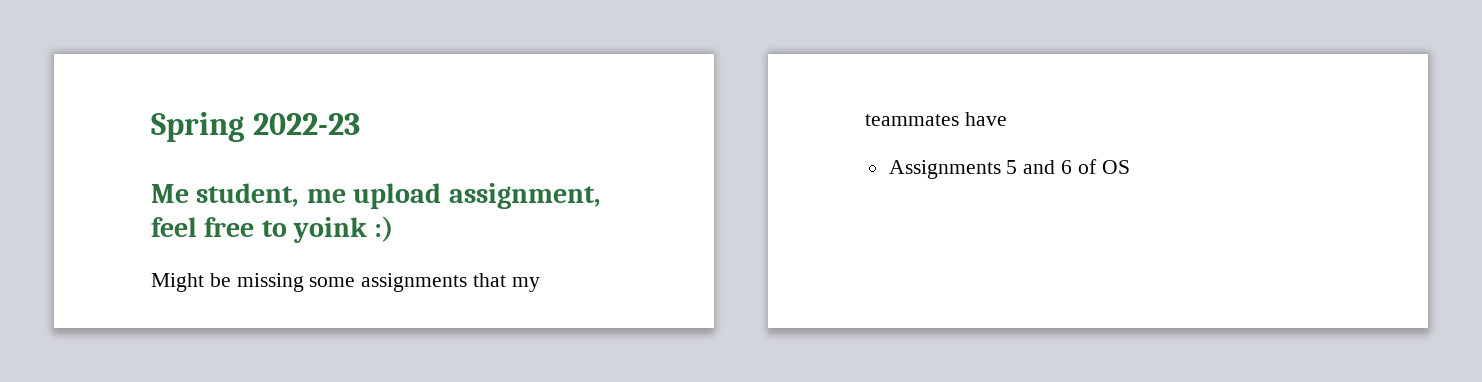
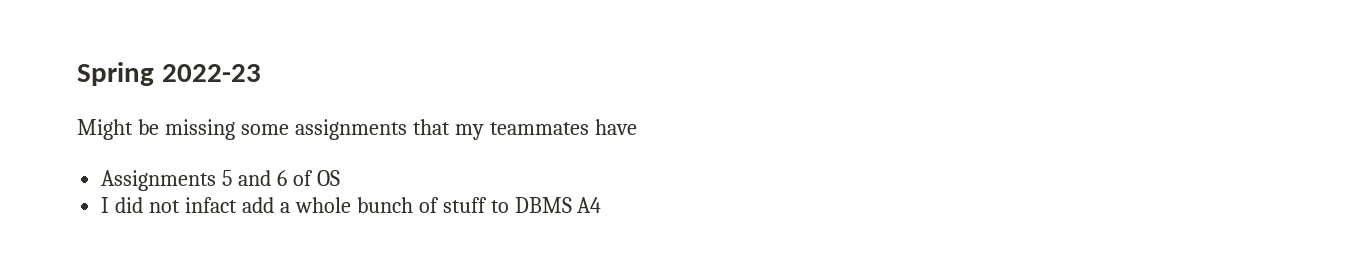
- Me student, me upload assignment, feel free to yoink :)
+ I did not infact add a whole bunch of stuff to DBMS A4

